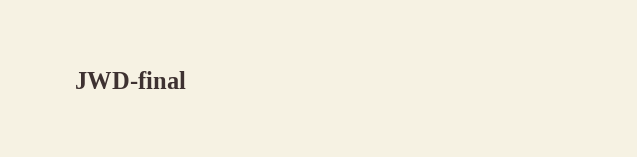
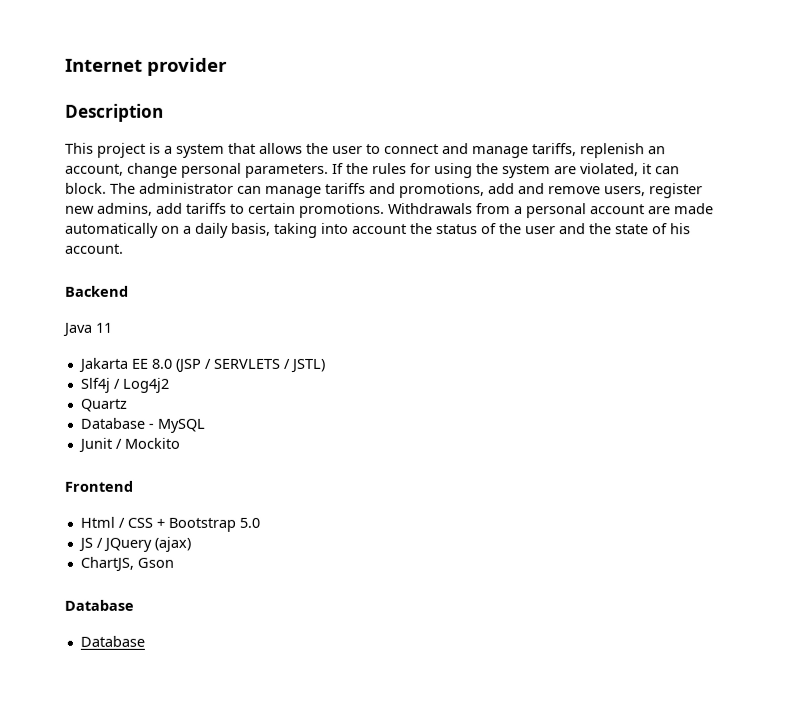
- JWD-final
+ Internet provider
+ Description
+ This project is a system that allows the user to connect and manage tariffs, replenish an account, change personal parameters. If the rules for using the system are violated, it can block. The administrator can manage tariffs and promotions, add and remove users, register new admins, add tariffs to certain promotions. Withdrawals from a personal account are made automatically on a daily basis, taking into account the status of the user and the state of his account.
+ Backend
+ Java 11
+ Jakarta EE 8.0 (JSP / SERVLETS / JSTL)
+ Slf4j / Log4j2
+ Quartz
+ Database - MySQL
+ Junit / Mockito
+ Frontend
+ Html / CSS + Bootstrap 5.0
+ JS / JQuery (ajax)
+ ChartJS, Gson
+ Database
+ Database

